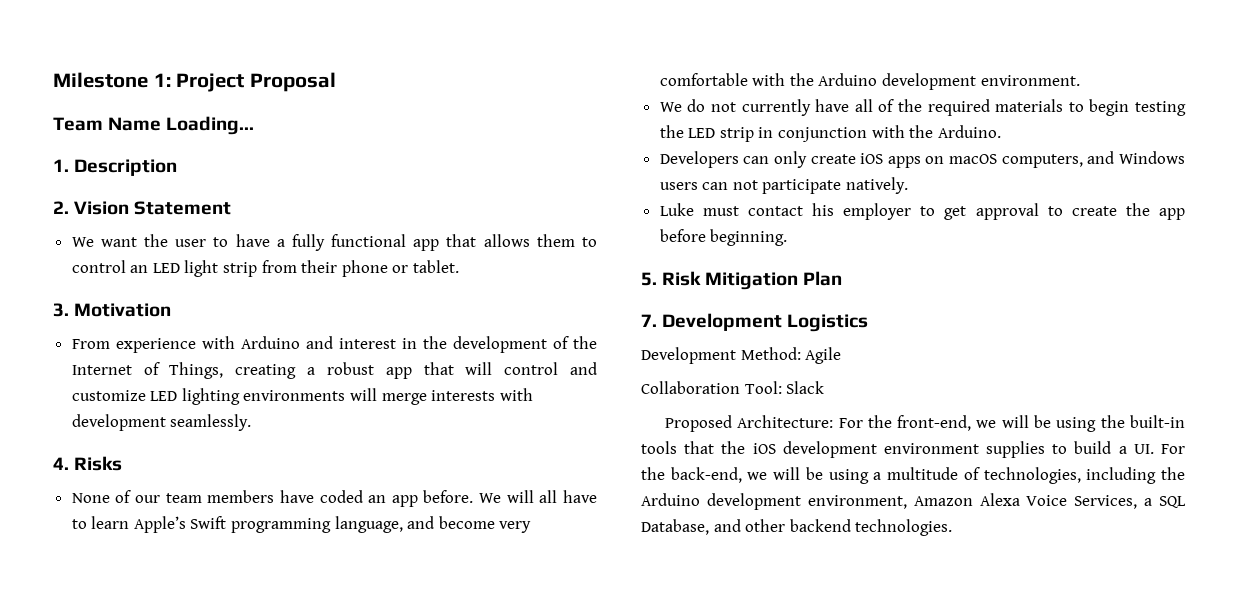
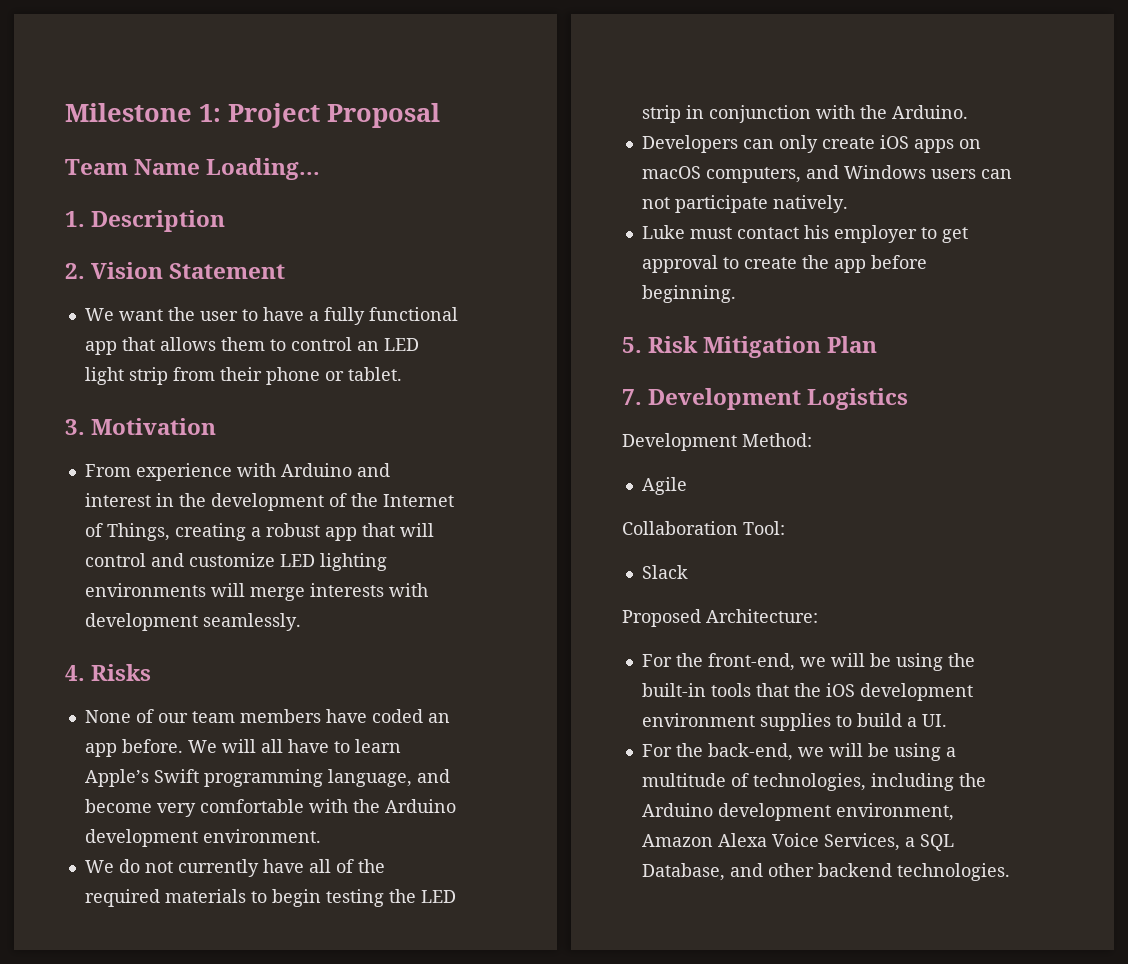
- Development Method: Agile
+ Development Method:
+ Agile
- Collaboration Tool: Slack
+ Collaboration Tool:
+ Slack
- Proposed Architecture: For the front-end, we will be using the built-in tools that the iOS development environment supplies to build a UI. For the back-end, we will be using a multitude of technologies, including the Arduino development environment, Amazon Alexa Voice Services, a SQL Database, and other backend technologies.
+ Proposed Architecture:
+ For the front-end, we will be using the built-in tools that the iOS development environment supplies to build a UI.
+ For the back-end, we will be using a multitude of technologies, including the Arduino development environment, Amazon Alexa Voice Services, a SQL Database, and other backend technologies.

